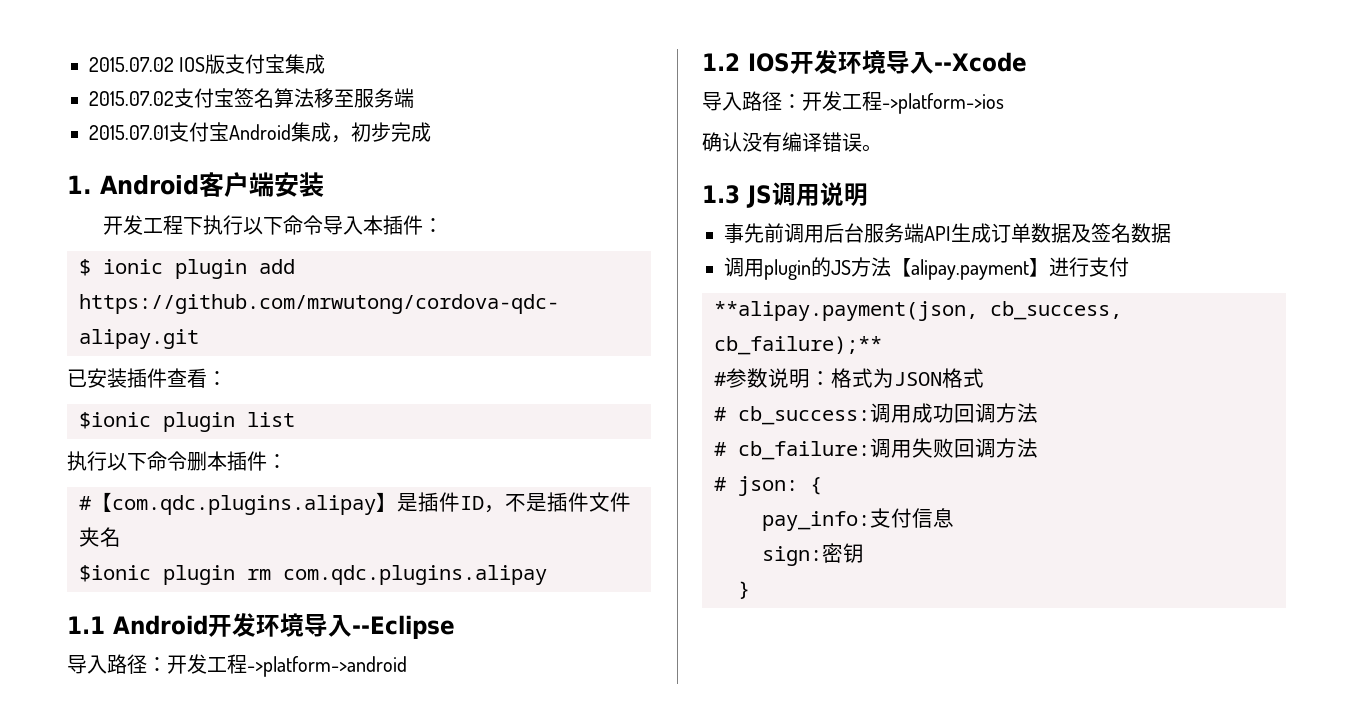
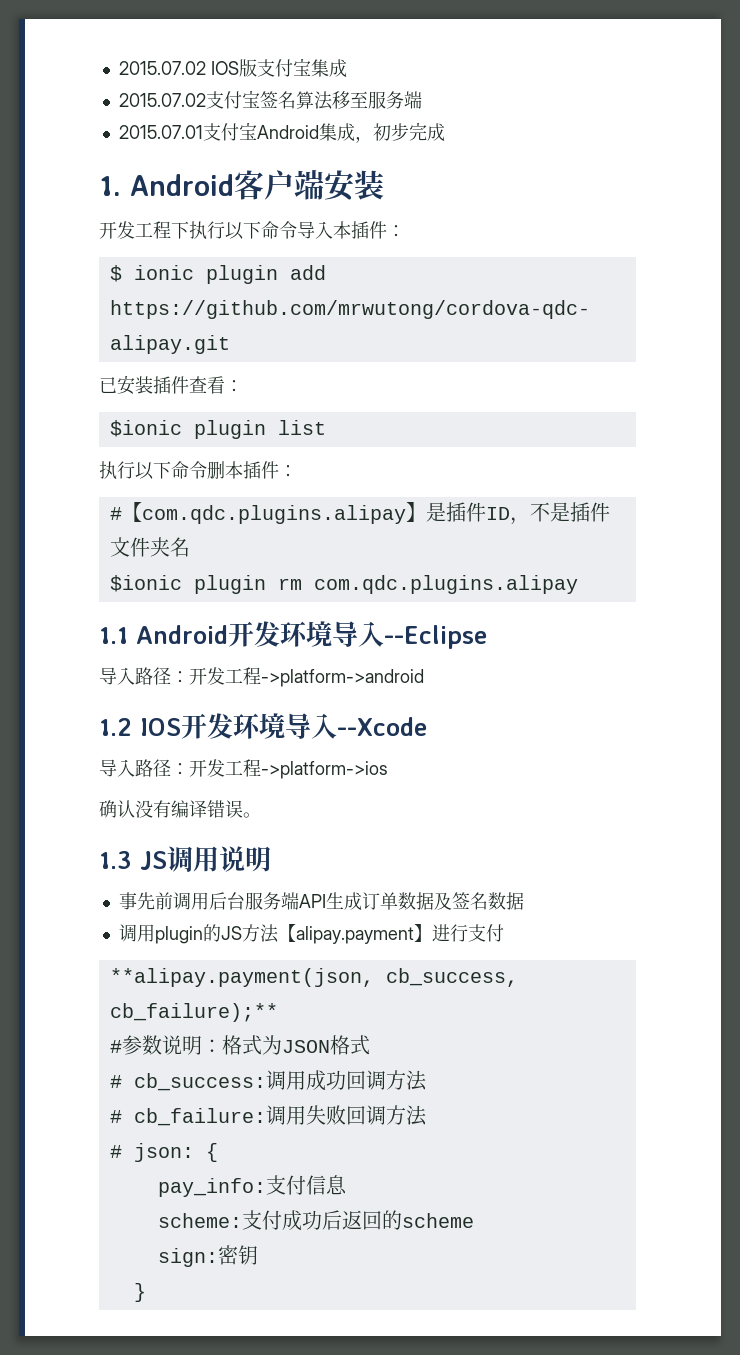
+ scheme:支付成功后返回的scheme

